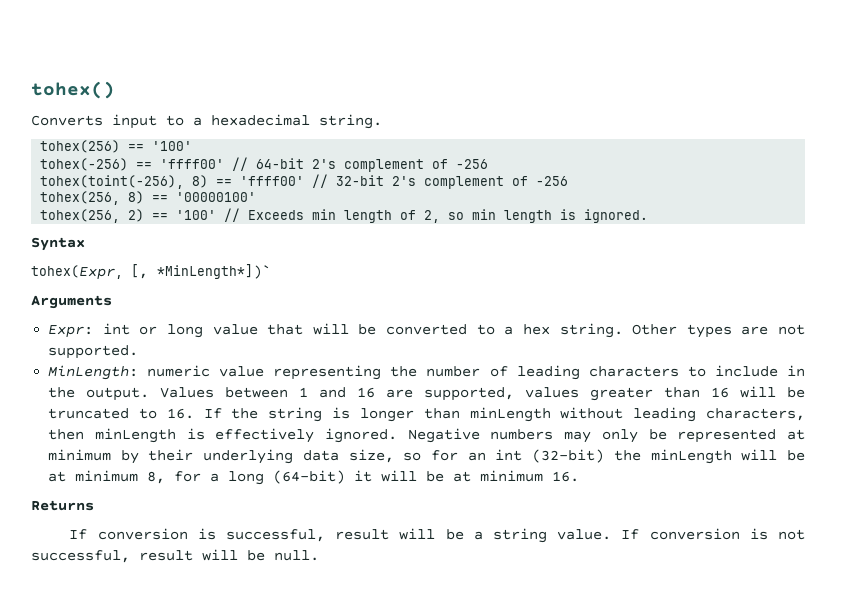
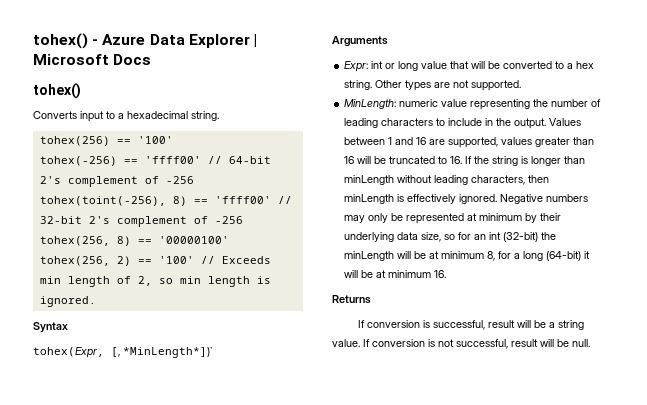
+ tohex() - Azure Data Explorer | Microsoft Docs

